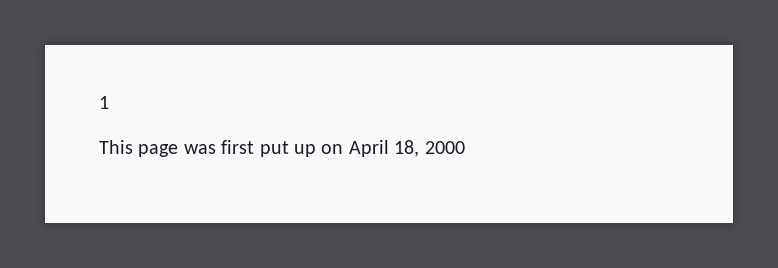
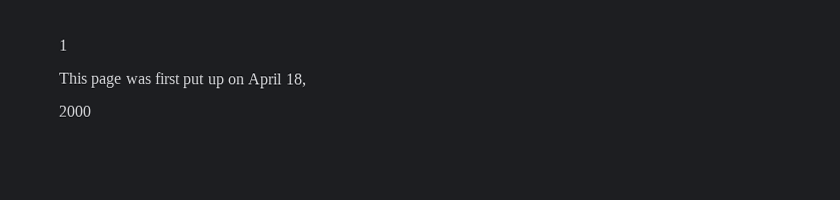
- This page was first put up on April 18, 2000
+ This page was first put up on April 18,
+ 2000

